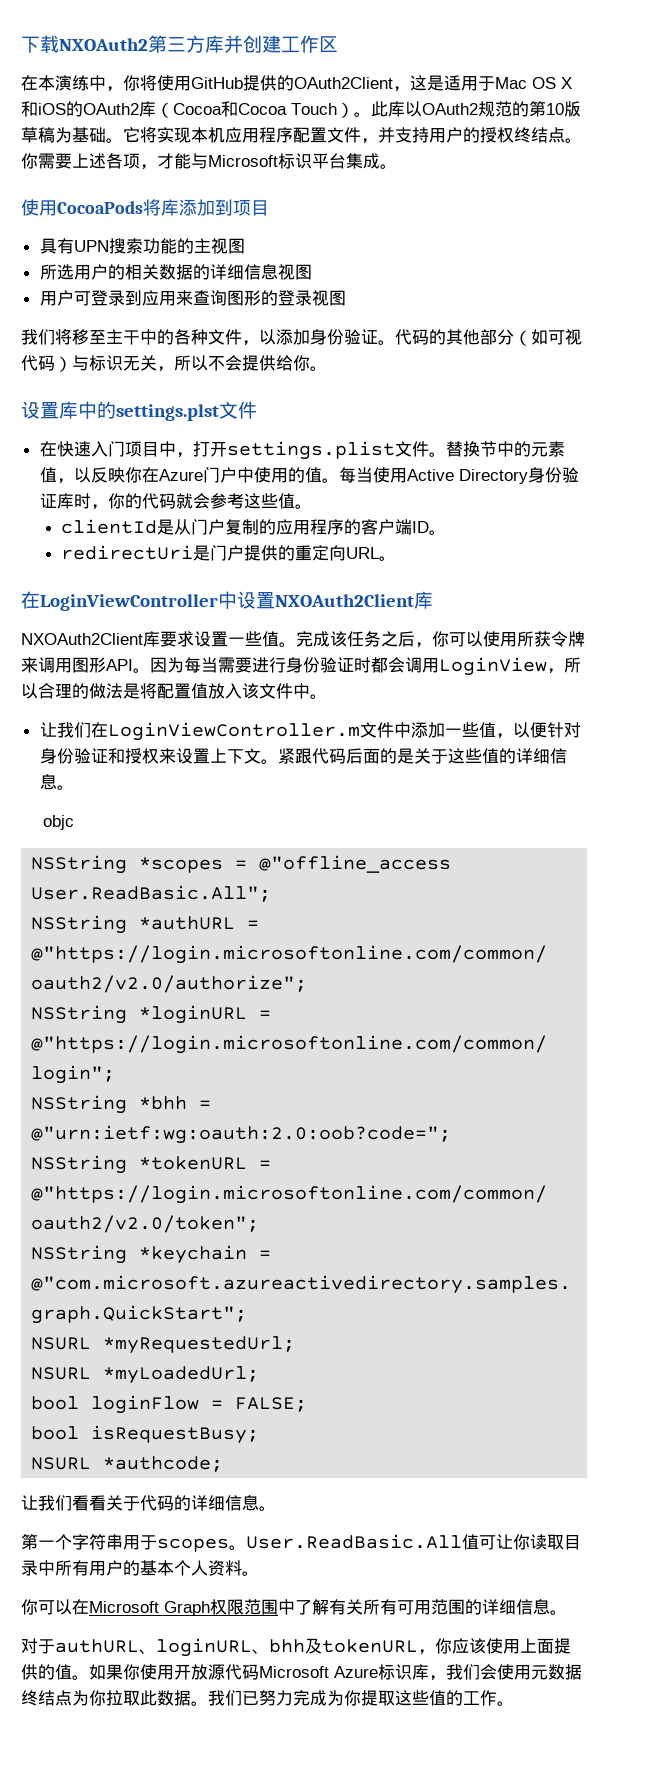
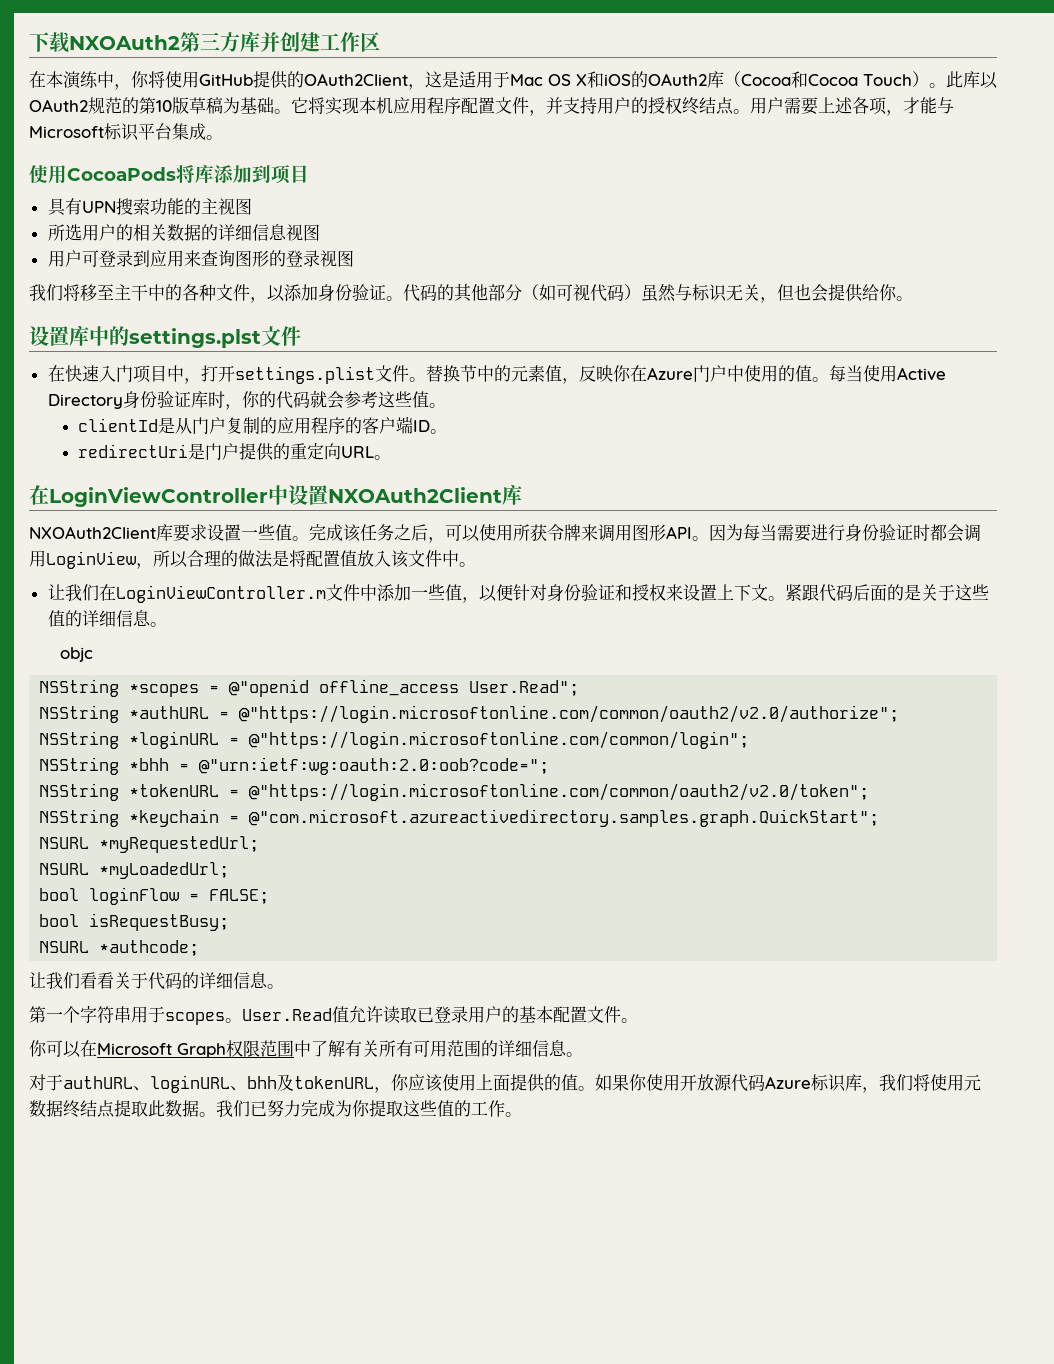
- 你需要上述各项，才能与Microsoft标识平台集成。
+ 用户需要上述各项，才能与Microsoft标识平台集成。
- 代码的其他部分（如可视代码）与标识无关，所以不会提供给你。
+ 代码的其他部分（如可视代码）虽然与标识无关，但也会提供给你。
- 替换节中的元素值，以反映你在Azure门户中使用的值。
+ 替换节中的元素值，反映你在Azure门户中使用的值。
- 完成该任务之后，你可以使用所获令牌来调用图形API。
+ 完成该任务之后，可以使用所获令牌来调用图形API。
- NSString *scopes = @"offline_access User.ReadBasic.All";
+ NSString *scopes = @"openid offline_access User.Read";
- User.ReadBasic.All值可让你读取目录中所有用户的基本个人资料。
+ User.Read值允许读取已登录用户的基本配置文件。
- 如果你使用开放源代码Microsoft Azure标识库，我们会使用元数据终结点为你拉取此数据。
+ 如果你使用开放源代码Azure标识库，我们将使用元数据终结点提取此数据。

